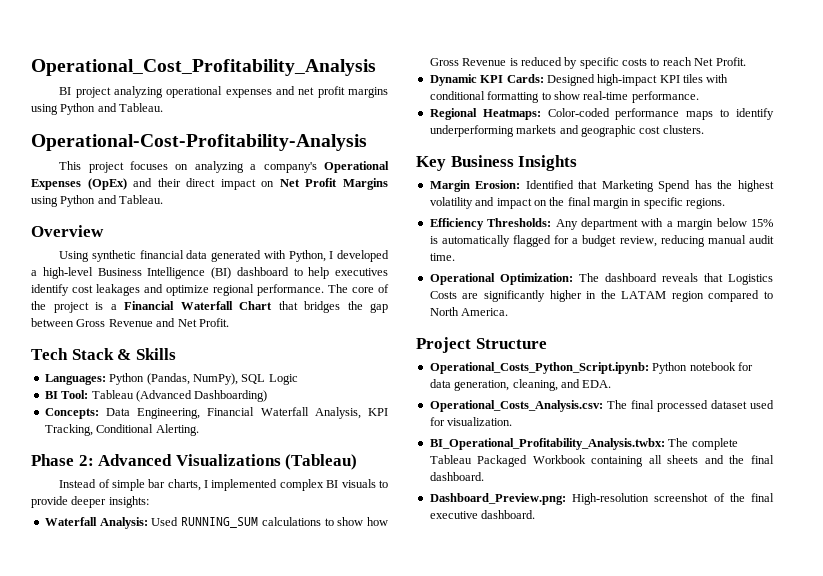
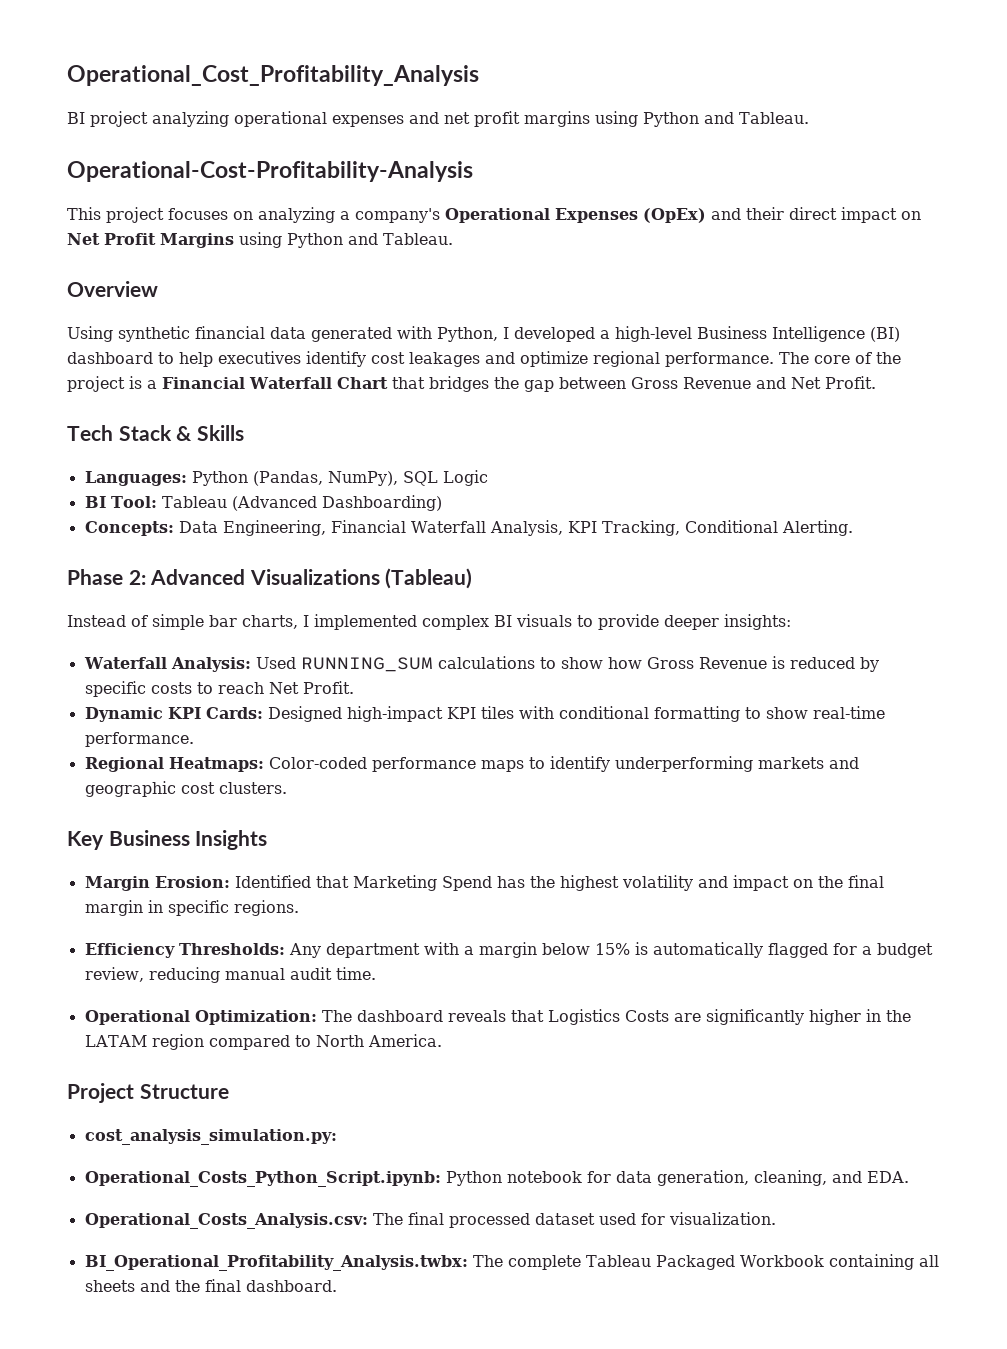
+ cost_analysis_simulation.py:
- Dashboard_Preview.png: High-resolution screenshot of the final executive dashboard.

